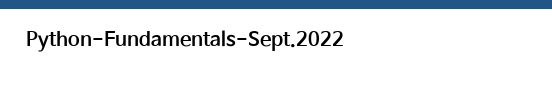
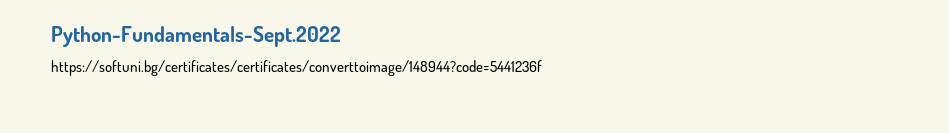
+ https://softuni.bg/certificates/certificates/converttoimage/148944?code=5441236f

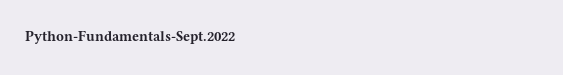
- https://softuni.bg/certificates/certificates/converttoimage/148944?code=5441236f

